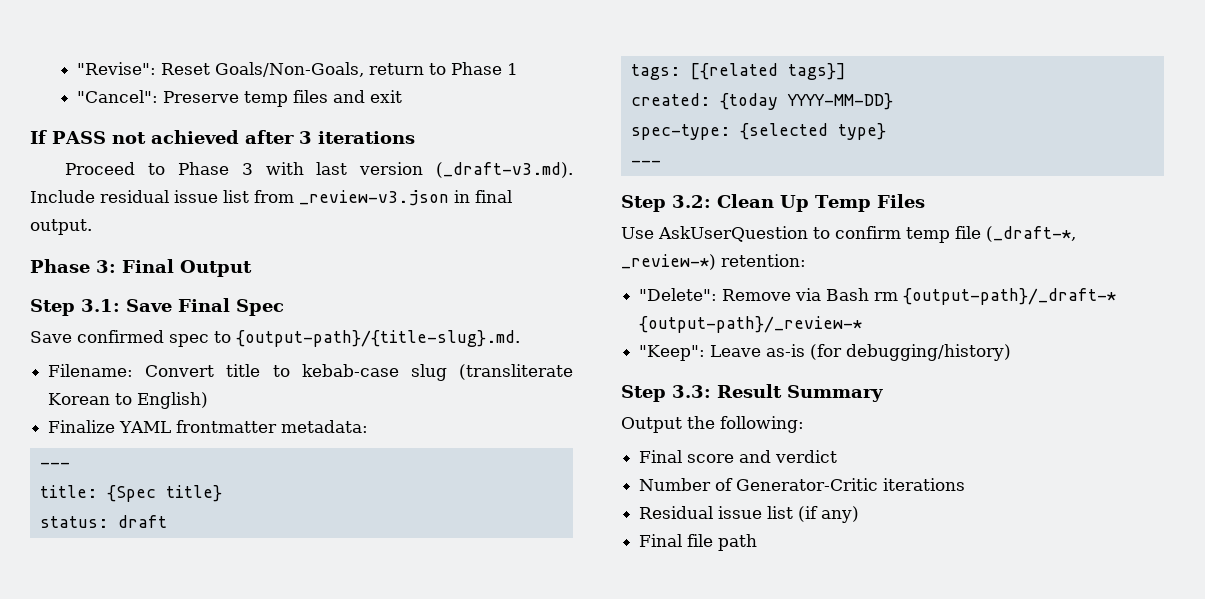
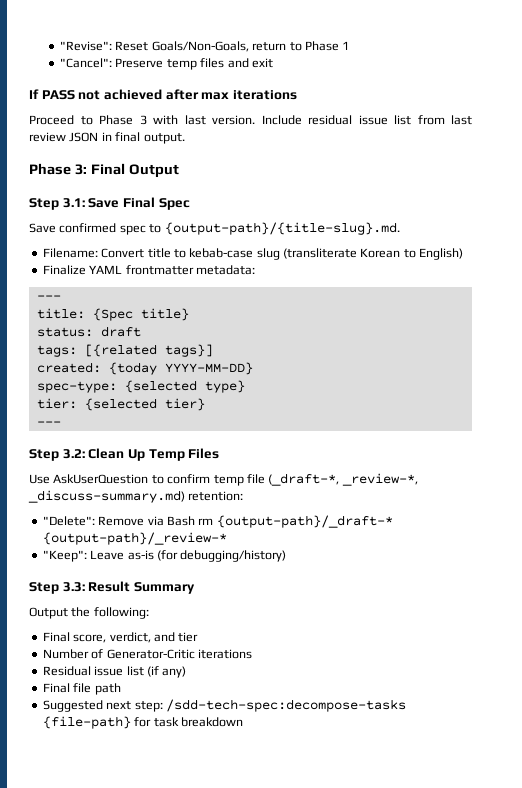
- If PASS not achieved after 3 iterations
+ If PASS not achieved after max iterations
- Proceed to Phase 3 with last version (_draft-v3.md). Include residual issue list from _review-v3.json in final output.
+ Proceed to Phase 3 with last version. Include residual issue list from last review JSON in final output.
+ tier: {selected tier}
- Use AskUserQuestion to confirm temp file (_draft-*, _review-*) retention:
+ Use AskUserQuestion to confirm temp file (_draft-*, _review-*, _discuss-summary.md) retention:
- Final score and verdict
+ Final score, verdict, and tier
+ Suggested next step: /sdd-tech-spec:decompose-tasks {file-path} for task breakdown

